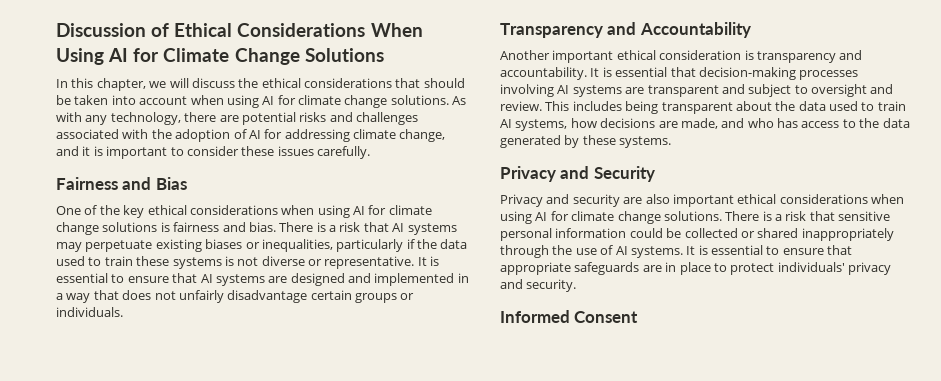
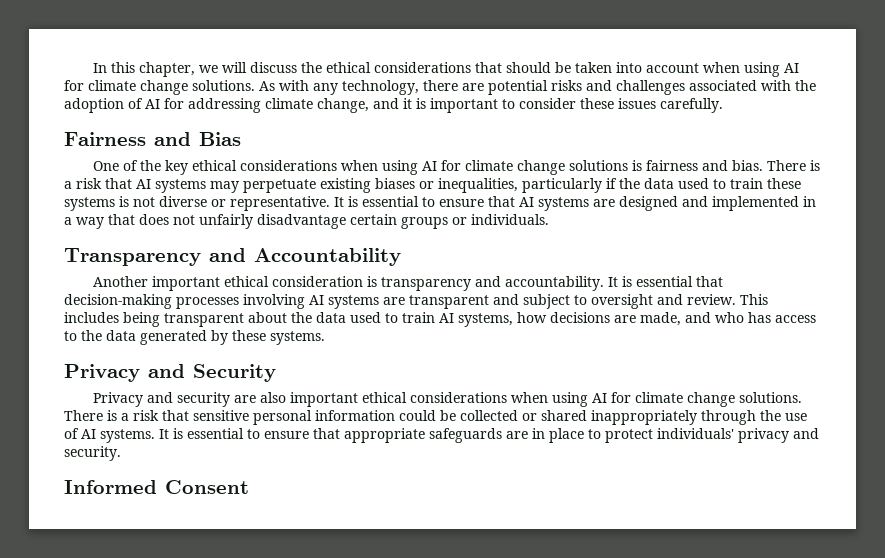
- Discussion of Ethical Considerations When Using AI for Climate Change Solutions

